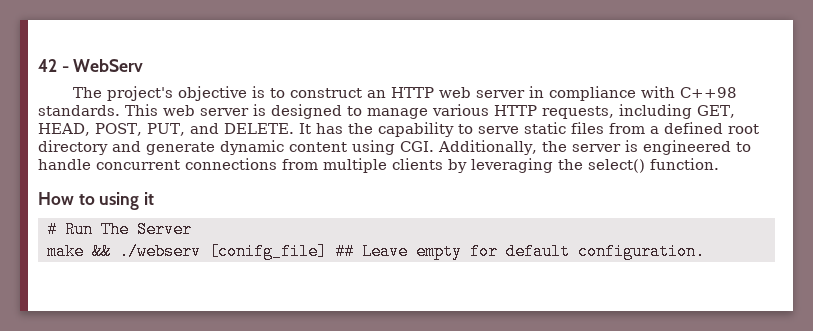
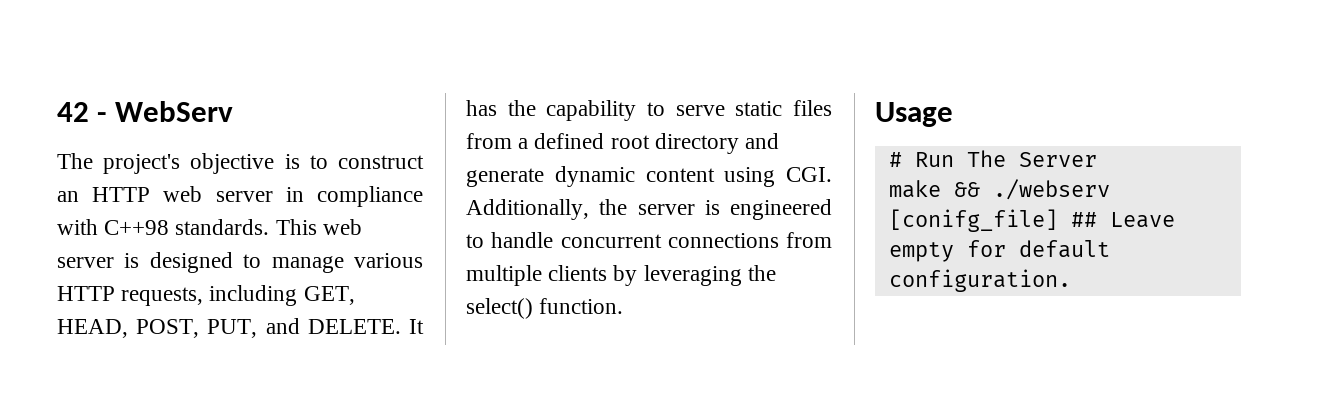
- How to using it
+ Usage

